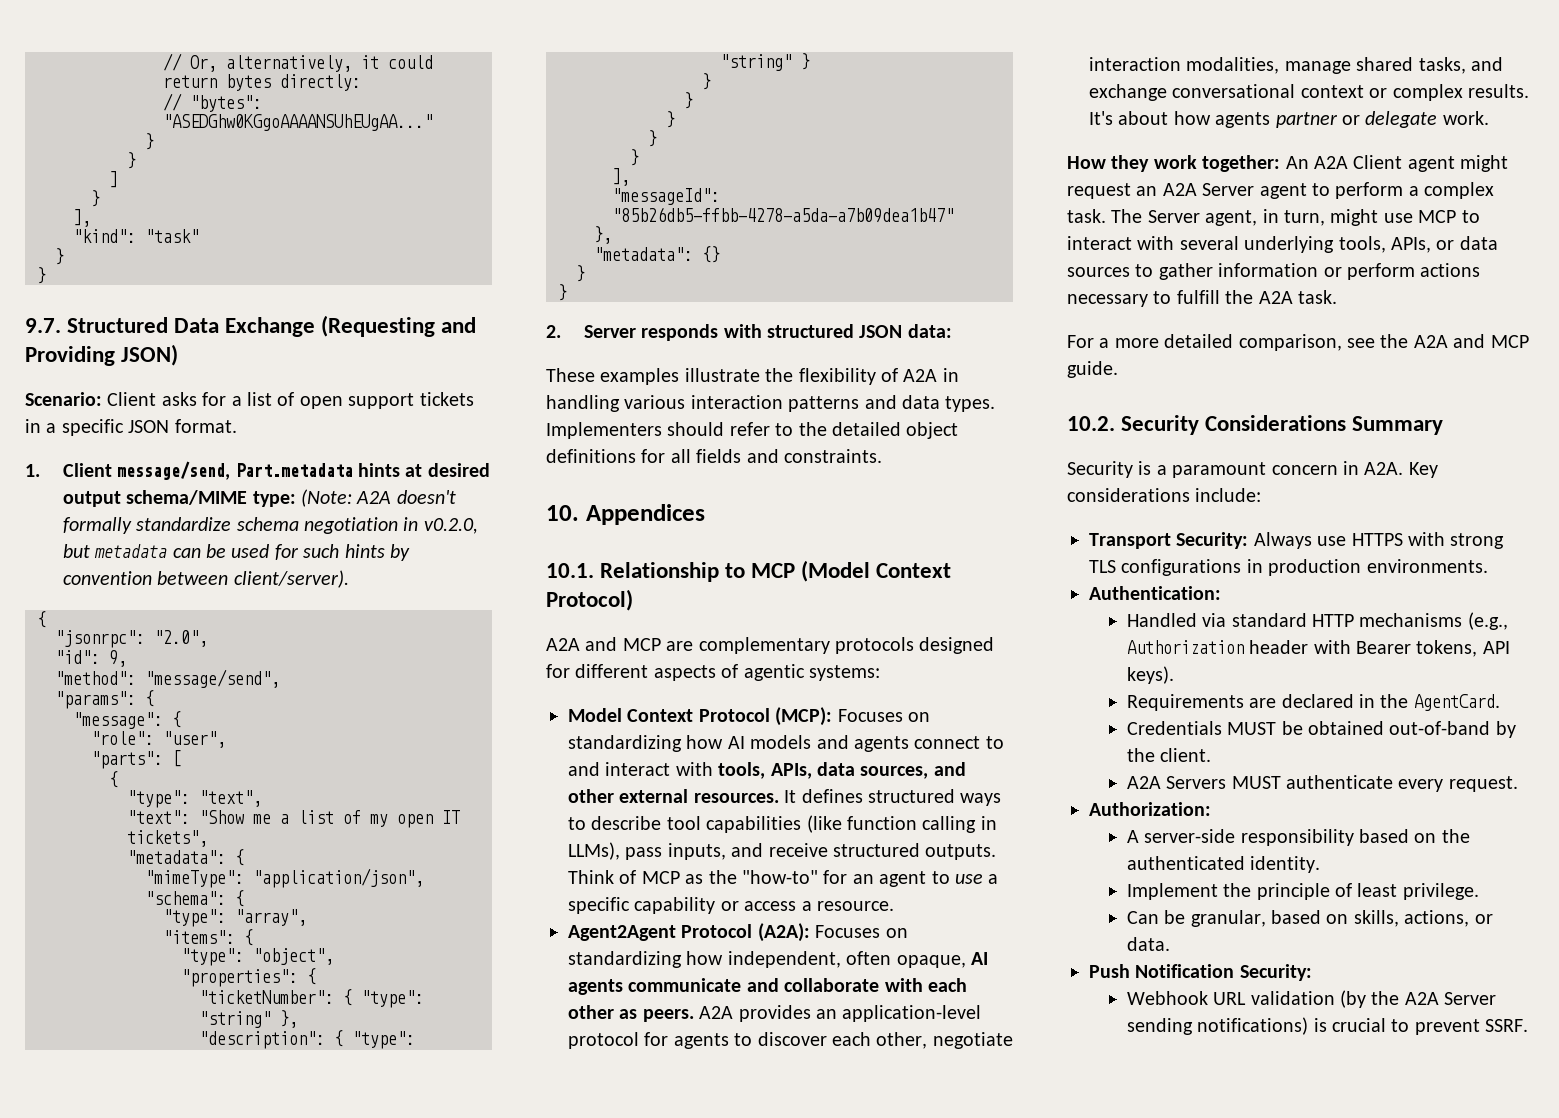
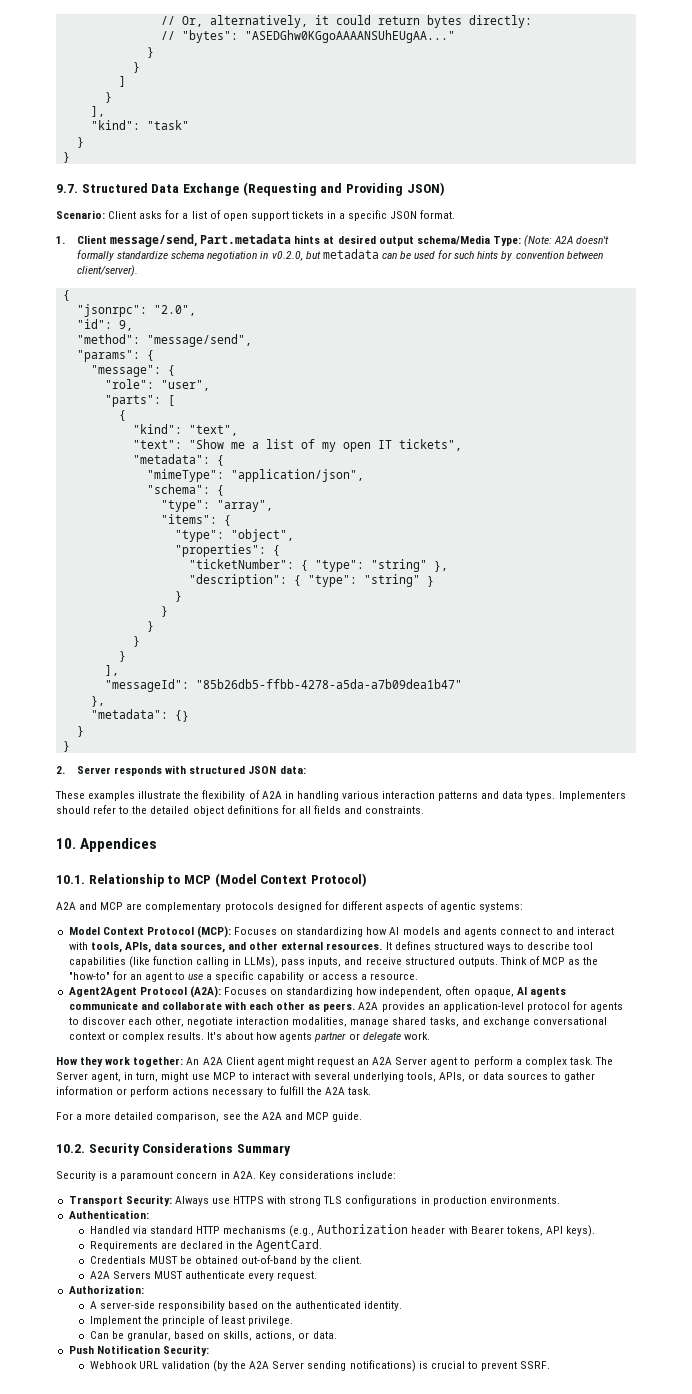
- 1. Client message/send, Part.metadata hints at desired output schema/MIME type: (Note: A2A doesn't formally standardize schema negotiation in v0.2.0, but metadata can be used for such hints by convention between client/server).
+ 1. Client message/send, Part.metadata hints at desired output schema/Media Type: (Note: A2A doesn't formally standardize schema negotiation in v0.2.0, but metadata can be used for such hints by convention between client/server).
- "type": "text",
+ "kind": "text",

